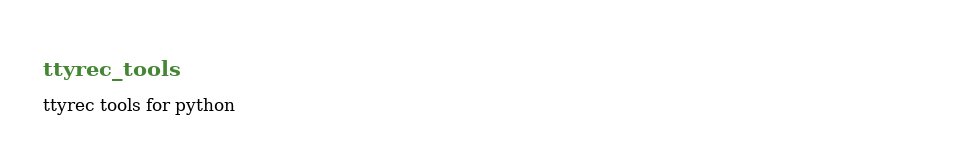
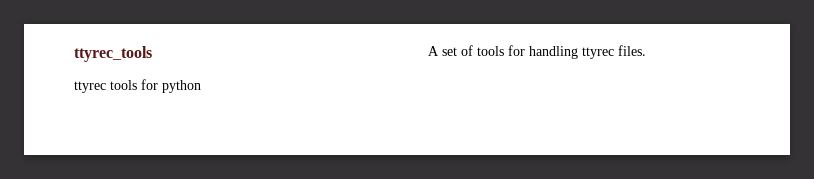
+ A set of tools for handling ttyrec files.

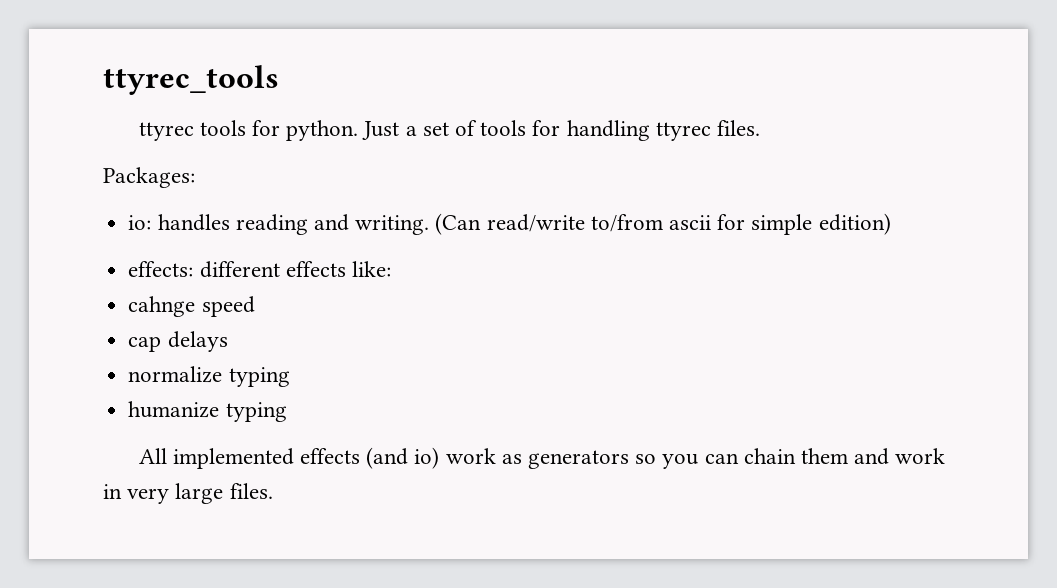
- ttyrec tools for python
- A set of tools for handling ttyrec files.
+ ttyrec tools for python. Just a set of tools for handling ttyrec files.
+ Packages:
+ io: handles reading and writing. (Can read/write to/from ascii for simple edition)
+ effects: different effects like:
+ cahnge speed
+ cap delays
+ normalize typing
+ humanize typing
+ All implemented effects (and io) work as generators so you can chain them and work in very large files.

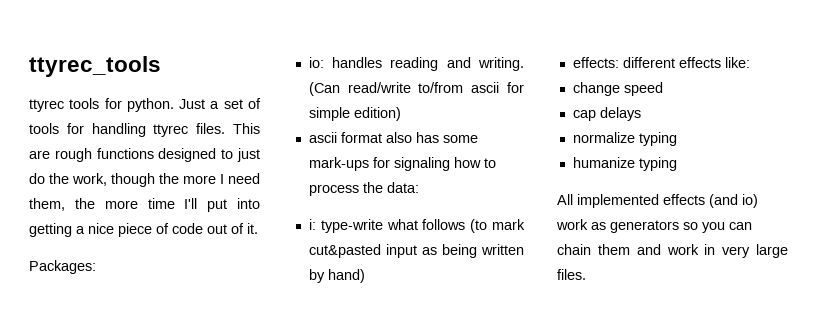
+ This are rough functions designed to just do the work, though the more I need them, the more time I'll put into getting a nice piece of code out of it.
+ ascii format also has some mark-ups for signaling how to process the data:
+ i: type-write what follows (to mark cut&pasted input as being written by hand)
- cahnge speed
+ change speed

